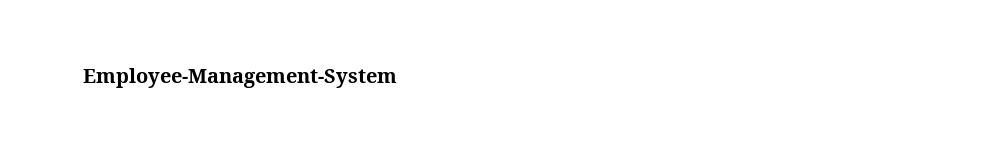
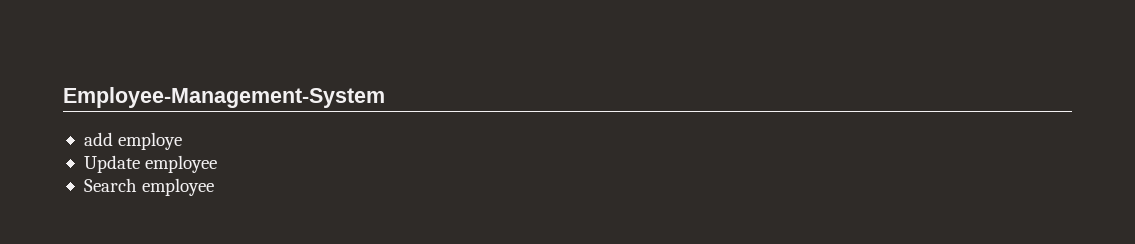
+ add employe
+ Update employee
+ Search employee

